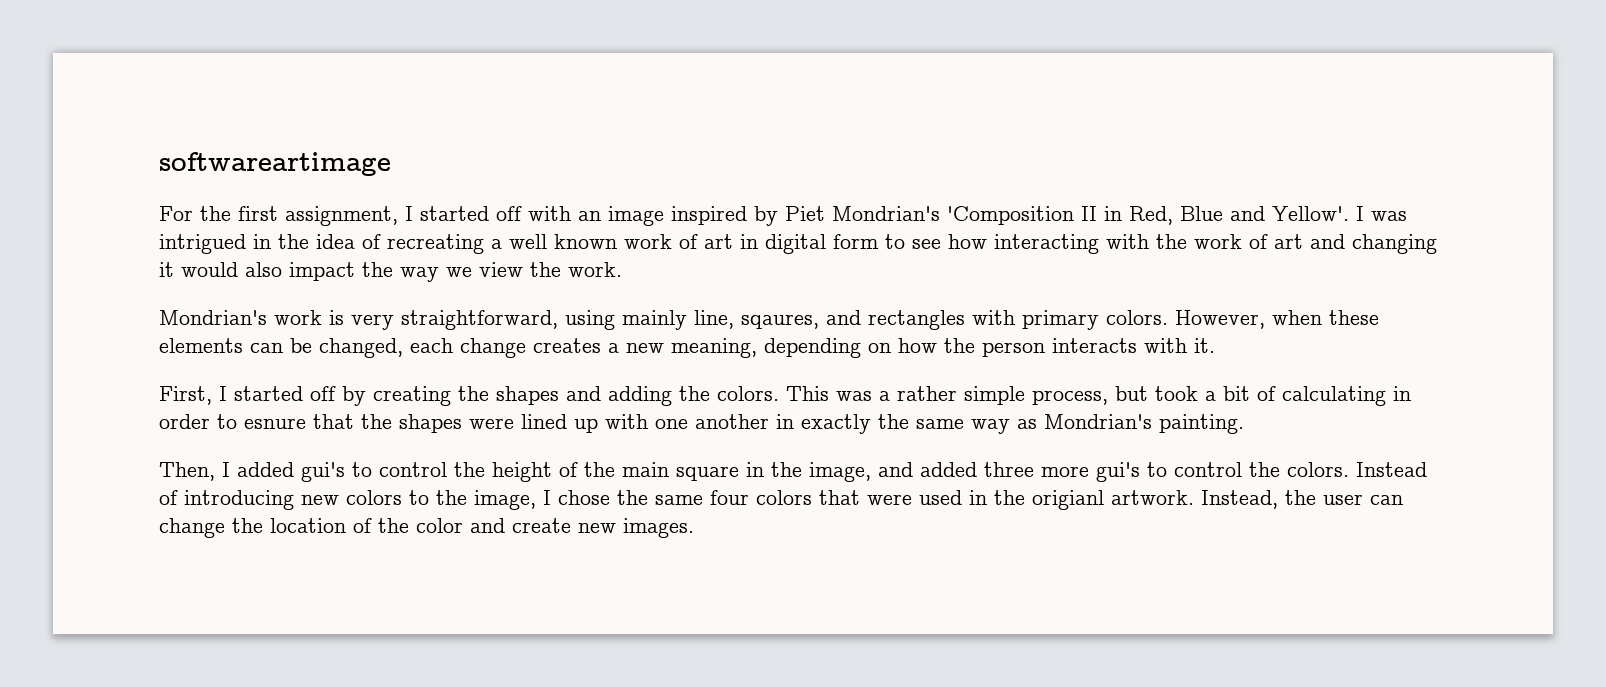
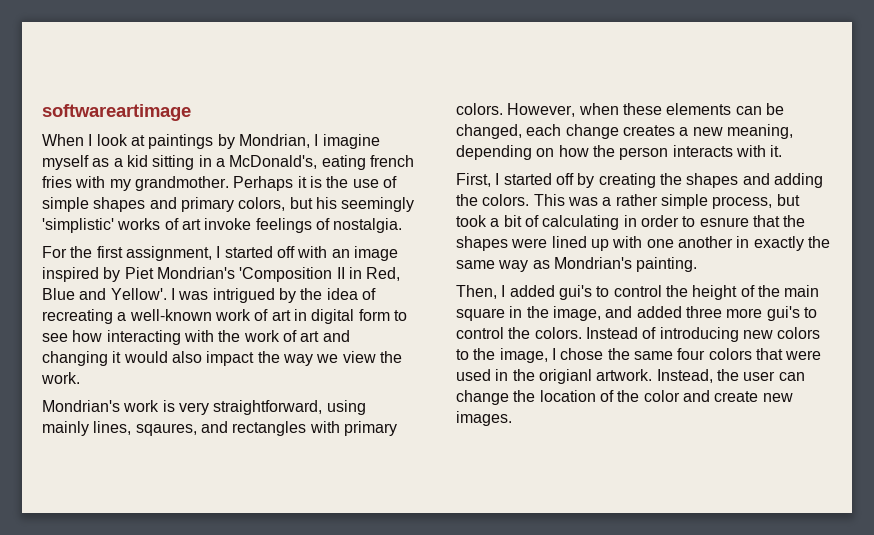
+ When I look at paintings by Mondrian, I imagine myself as a kid sitting in a McDonald's, eating french fries with my grandmother. Perhaps it is the use of simple shapes and primary colors, but his seemingly 'simplistic' works of art invoke feelings of nostalgia.
- I was intrigued in the idea of recreating a well known work of art in digital form to see how interacting with the work of art and changing it would also impact the way we view the work.
+ I was intrigued by the idea of recreating a well-known work of art in digital form to see how interacting with the work of art and changing it would also impact the way we view the work.
- Mondrian's work is very straightforward, using mainly line, sqaures, and rectangles with primary colors.
+ Mondrian's work is very straightforward, using mainly lines, sqaures, and rectangles with primary colors.

